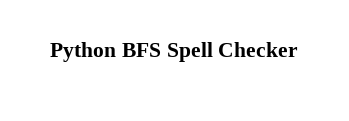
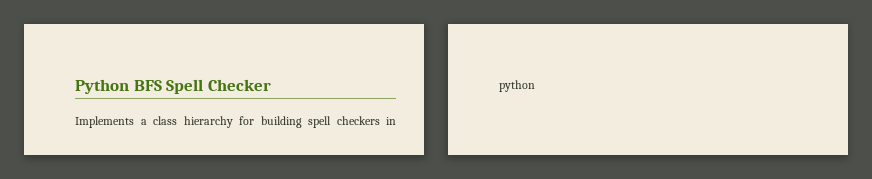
+ Implements a class hierarchy for building spell checkers in python

